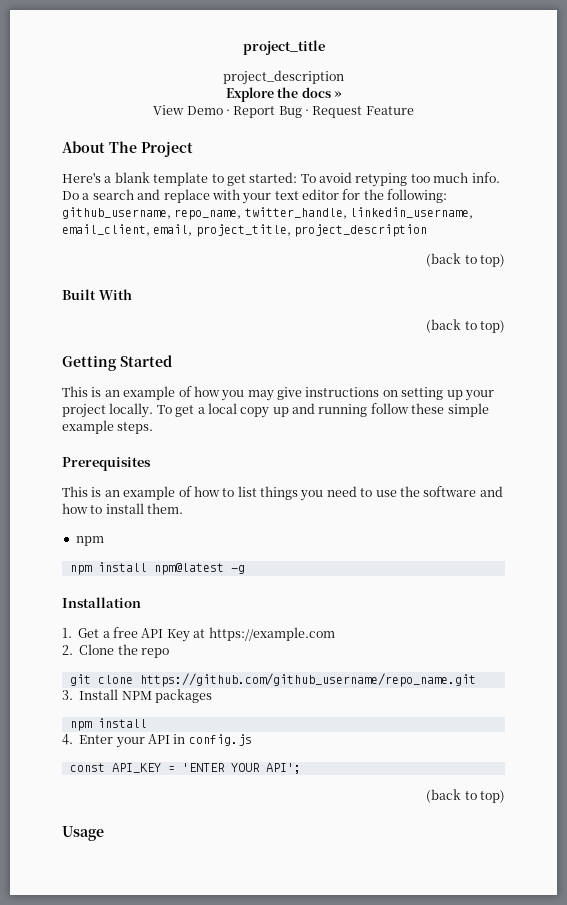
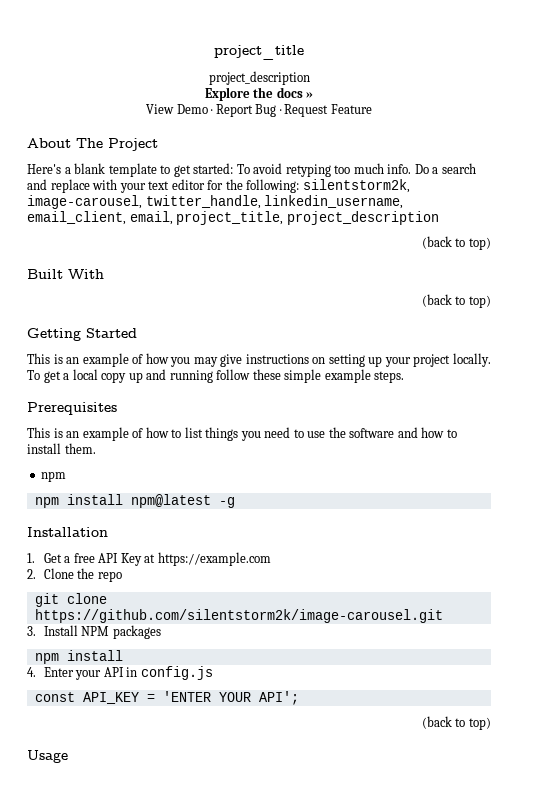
- Do a search and replace with your text editor for the following: github_username, repo_name, twitter_handle, linkedin_username, email_client, email, project_title, project_description
+ Do a search and replace with your text editor for the following: silentstorm2k, image-carousel, twitter_handle, linkedin_username, email_client, email, project_title, project_description
- git clone https://github.com/github_username/repo_name.git
+ git clone https://github.com/silentstorm2k/image-carousel.git

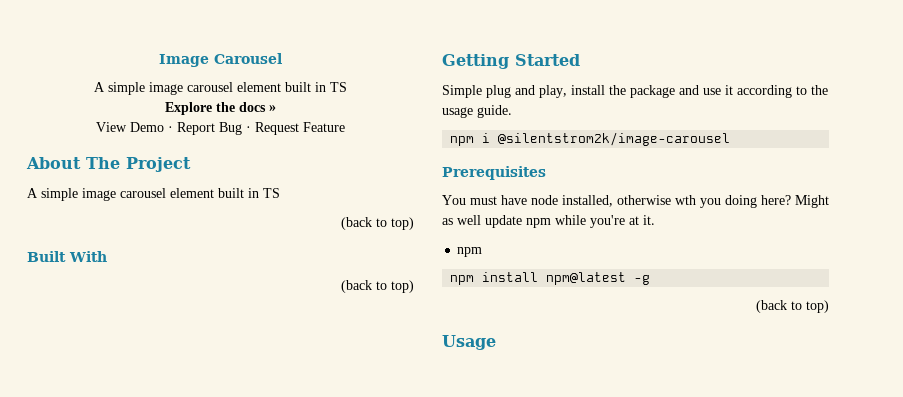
- project_title
- project_description
+ Image Carousel
+ A simple image carousel element built in TS
  About The Project
- Here's a blank template to get started: To avoid retyping too much info. Do a search and replace with your text editor for the following: silentstorm2k, image-carousel, twitter_handle, linkedin_username, email_client, email, project_title, project_description
+ A simple image carousel element built in TS
- This is an example of how you may give instructions on setting up your project locally. To get a local copy up and running follow these simple example steps.
+ Simple plug and play, install the package and use it according to the usage guide.
+ npm i @silentstrom2k/image-carousel
  Prerequisites
- This is an example of how to list things you need to use the software and how to install them.
+ You must have node installed, otherwise wth you doing here? Might as well update npm while you're at it.
- Installation
- 1. Get a free API Key at https://example.com
- 2. Clone the repo
- git clone https://github.com/silentstorm2k/image-carousel.git
- 3. Install NPM packages
- npm install
- 4. Enter your API in config.js
- const API_KEY = 'ENTER YOUR API';

